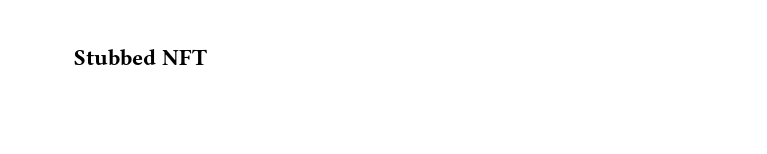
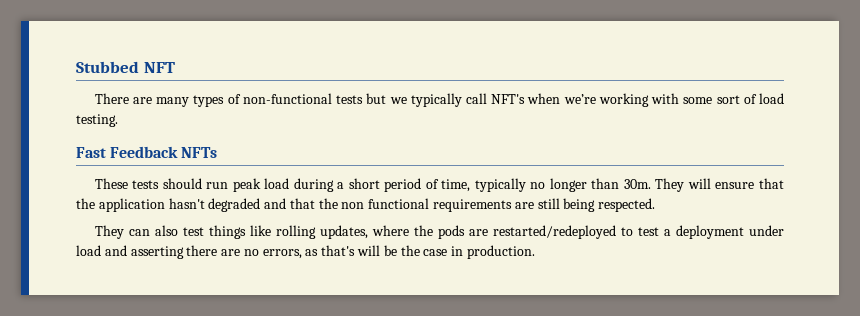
+ There are many types of non-functional tests but we typically call NFT's when we’re working with some sort of load testing.
+ Fast Feedback NFTs
+ These tests should run peak load during a short period of time, typically no longer than 30m. They will ensure that the application hasn't degraded and that the non functional requirements are still being respected.
+ They can also test things like rolling updates, where the pods are restarted/redeployed to test a deployment under load and asserting there are no errors, as that's will be the case in production.

